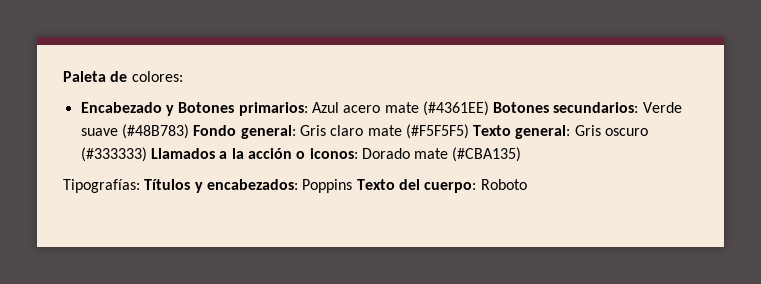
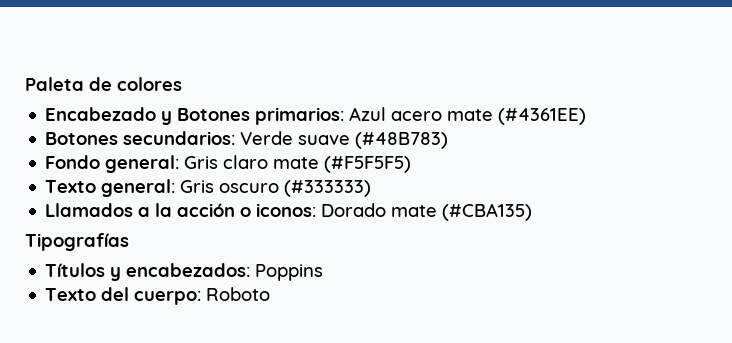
- Paleta de colores:
+ Paleta de colores
- Encabezado y Botones primarios: Azul acero mate (#4361EE) Botones secundarios: Verde suave (#48B783) Fondo general: Gris claro mate (#F5F5F5) Texto general: Gris oscuro (#333333) Llamados a la acción o iconos: Dorado mate (#CBA135)
+ Encabezado y Botones primarios: Azul acero mate (#4361EE)
+ Botones secundarios: Verde suave (#48B783)
+ Fondo general: Gris claro mate (#F5F5F5)
+ Texto general: Gris oscuro (#333333)
+ Llamados a la acción o iconos: Dorado mate (#CBA135)
- Tipografías: Títulos y encabezados: Poppins Texto del cuerpo: Roboto
+ Tipografías
+ Títulos y encabezados: Poppins
+ Texto del cuerpo: Roboto

